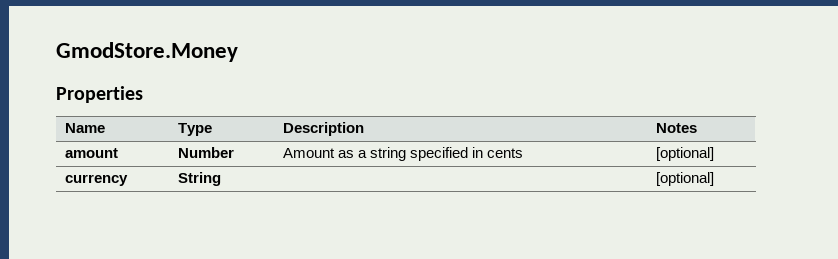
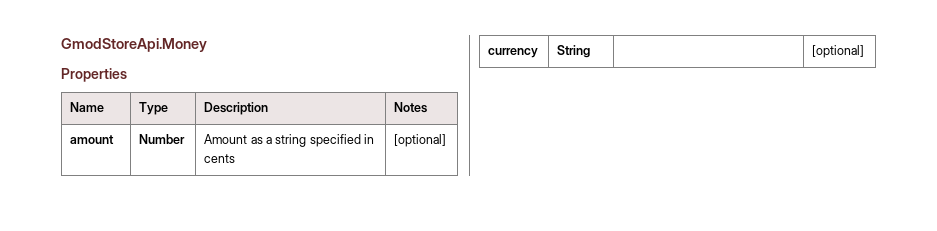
- GmodStore.Money
+ GmodStoreApi.Money

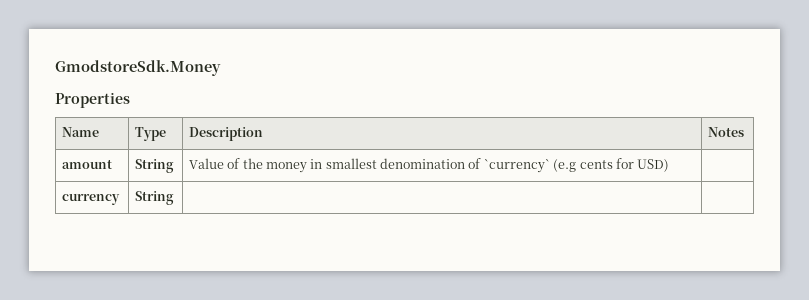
- GmodStoreApi.Money
+ GmodstoreSdk.Money
- amount | Number | Amount as a string specified in cents | [optional]
+ amount | String | Value of the money in smallest denomination of `currency` (e.g cents for USD) |
- currency | String | | [optional]
+ currency | String | |

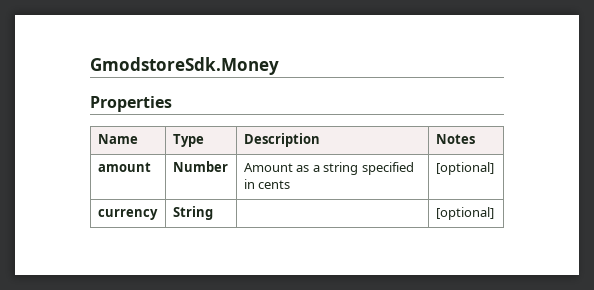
- amount | String | Value of the money in smallest denomination of `currency` (e.g cents for USD) |
+ amount | Number | Amount as a string specified in cents | [optional]
- currency | String | |
+ currency | String | | [optional]

